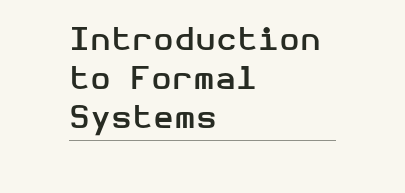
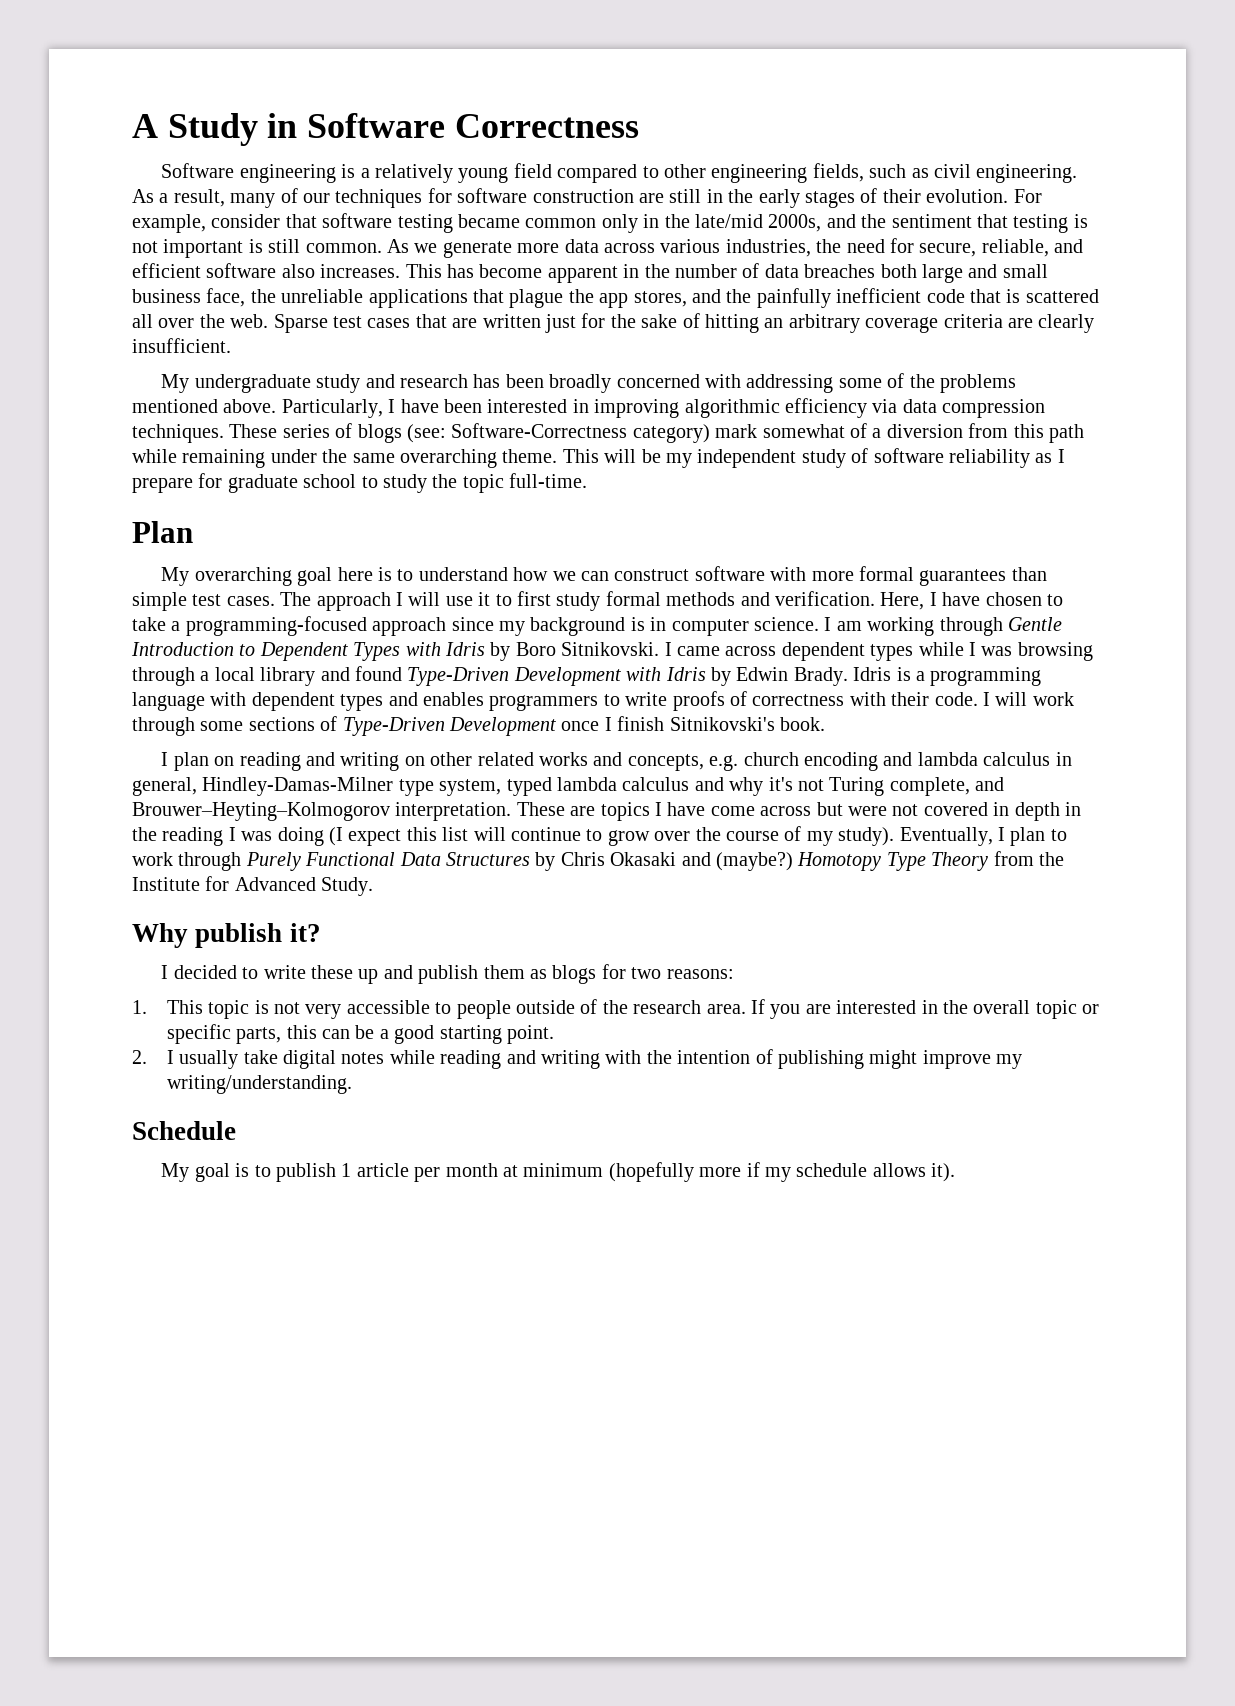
- Introduction to Formal Systems
+ A Study in Software Correctness
+ Software engineering is a relatively young field compared to other engineering fields, such as civil engineering. As a result, many of our techniques for software construction are still in the early stages of their evolution. For example, consider that software testing became common only in the late/mid 2000s, and the sentiment that testing is not important is still common. As we generate more data across various industries, the need for secure, reliable, and efficient software also increases. This has become apparent in the number of data breaches both large and small business face, the unreliable applications that plague the app stores, and the painfully inefficient code that is scattered all over the web. Sparse test cases that are written just for the sake of hitting an arbitrary coverage criteria are clearly insufficient.
+ My undergraduate study and research has been broadly concerned with addressing some of the problems mentioned above. Particularly, I have been interested in improving algorithmic efficiency via data compression techniques. These series of blogs (see: Software-Correctness category) mark somewhat of a diversion from this path while remaining under the same overarching theme. This will be my independent study of software reliability as I prepare for graduate school to study the topic full-time.
+ Plan
+ My overarching goal here is to understand how we can construct software with more formal guarantees than simple test cases. The approach I will use it to first study formal methods and verification. Here, I have chosen to take a programming-focused approach since my background is in computer science. I am working through Gentle Introduction to Dependent Types with Idris by Boro Sitnikovski. I came across dependent types while I was browsing through a local library and found Type-Driven Development with Idris by Edwin Brady. Idris is a programming language with dependent types and enables programmers to write proofs of correctness with their code. I will work through some sections of Type-Driven Development once I finish Sitnikovski's book.
+ I plan on reading and writing on other related works and concepts, e.g. church encoding and lambda calculus in general, Hindley-Damas-Milner type system, typed lambda calculus and why it's not Turing complete, and Brouwer–Heyting–Kolmogorov interpretation. These are topics I have come across but were not covered in depth in the reading I was doing (I expect this list will continue to grow over the course of my study). Eventually, I plan to work through Purely Functional Data Structures by Chris Okasaki and (maybe?) Homotopy Type Theory from the Institute for Advanced Study.
+ Why publish it?
+ I decided to write these up and publish them as blogs for two reasons:
+ 1. This topic is not very accessible to people outside of the research area. If you are interested in the overall topic or specific parts, this can be a good starting point.
+ 2. I usually take digital notes while reading and writing with the intention of publishing might improve my writing/understanding.
+ Schedule
+ My goal is to publish 1 article per month at minimum (hopefully more if my schedule allows it).

